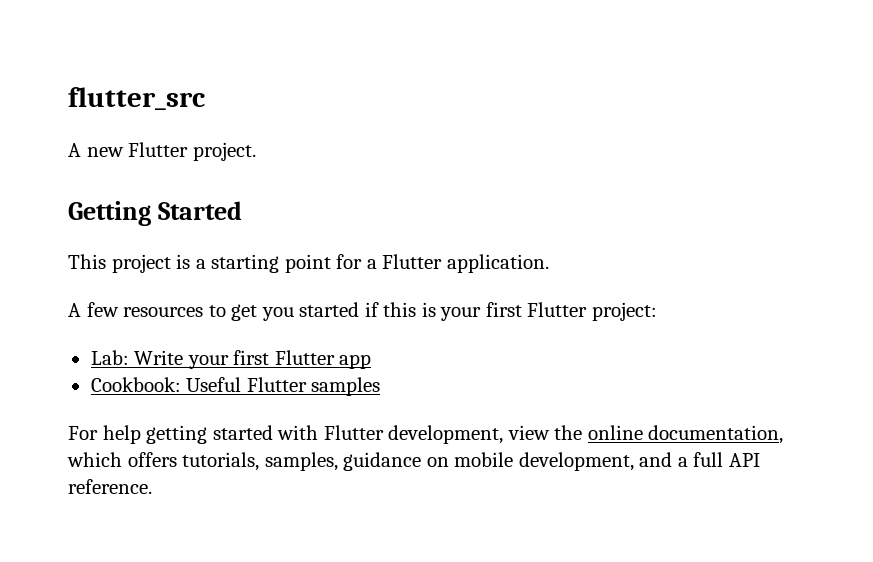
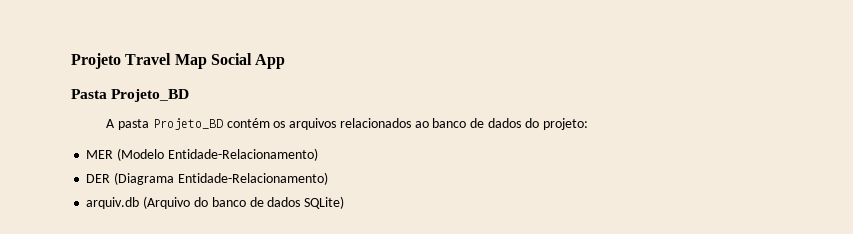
- flutter_src
- A new Flutter project.
- Getting Started
- This project is a starting point for a Flutter application.
- A few resources to get you started if this is your first Flutter project:
- Lab: Write your first Flutter app
- Cookbook: Useful Flutter samples
- For help getting started with Flutter development, view the online documentation, which offers tutorials, samples, guidance on mobile development, and a full API reference.
+ Projeto Travel Map Social App
+ Pasta Projeto_BD
+ A pasta Projeto_BD contém os arquivos relacionados ao banco de dados do projeto:
+ MER (Modelo Entidade-Relacionamento)
+ DER (Diagrama Entidade-Relacionamento)
+ arquiv.db (Arquivo do banco de dados SQLite)

